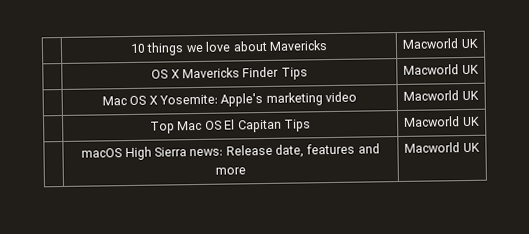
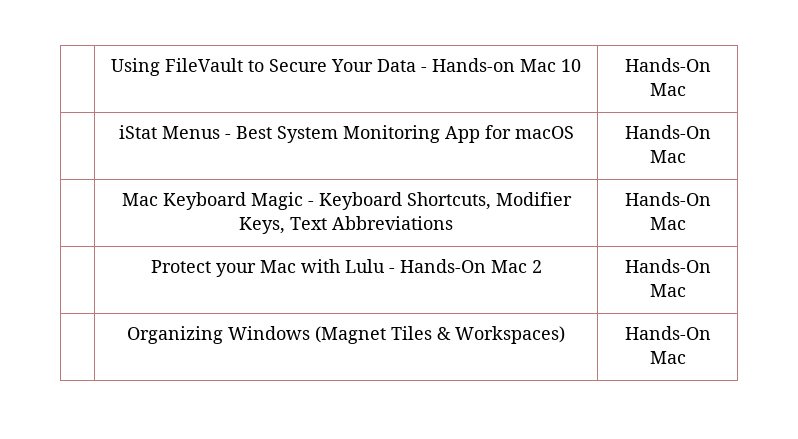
- | 10 things we love about Mavericks | Macworld UK
- | OS X Mavericks Finder Tips | Macworld UK
- | Mac OS X Yosemite: Apple's marketing video | Macworld UK
- | Top Mac OS El Capitan Tips | Macworld UK
- | macOS High Sierra news: Release date, features and more | Macworld UK
+ | Using FileVault to Secure Your Data - Hands-on Mac 10 | Hands-On Mac
+ | iStat Menus - Best System Monitoring App for macOS | Hands-On Mac
+ | Mac Keyboard Magic - Keyboard Shortcuts, Modifier Keys, Text Abbreviations | Hands-On Mac
+ | Protect your Mac with Lulu - Hands-On Mac 2 | Hands-On Mac
+ | Organizing Windows (Magnet Tiles & Workspaces) | Hands-On Mac

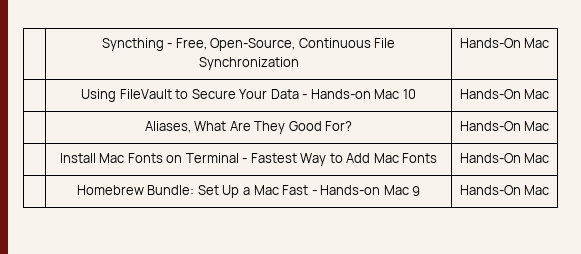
+ | Syncthing - Free, Open-Source, Continuous File Synchronization | Hands-On Mac
- | iStat Menus - Best System Monitoring App for macOS | Hands-On Mac
- | Mac Keyboard Magic - Keyboard Shortcuts, Modifier Keys, Text Abbreviations | Hands-On Mac
- | Protect your Mac with Lulu - Hands-On Mac 2 | Hands-On Mac
- | Organizing Windows (Magnet Tiles & Workspaces) | Hands-On Mac
+ | Aliases, What Are They Good For? | Hands-On Mac
+ | Install Mac Fonts on Terminal - Fastest Way to Add Mac Fonts | Hands-On Mac
+ | Homebrew Bundle: Set Up a Mac Fast - Hands-on Mac 9 | Hands-On Mac

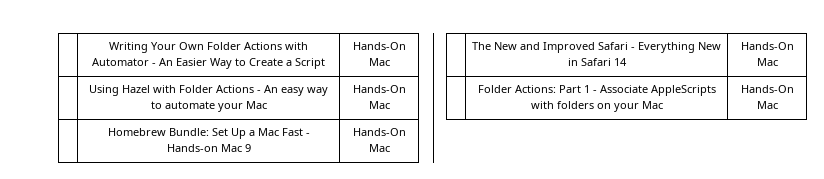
- | Syncthing - Free, Open-Source, Continuous File Synchronization | Hands-On Mac
- | Using FileVault to Secure Your Data - Hands-on Mac 10 | Hands-On Mac
- | Aliases, What Are They Good For? | Hands-On Mac
- | Install Mac Fonts on Terminal - Fastest Way to Add Mac Fonts | Hands-On Mac
+ | Writing Your Own Folder Actions with Automator - An Easier Way to Create a Script | Hands-On Mac
+ | Using Hazel with Folder Actions - An easy way to automate your Mac | Hands-On Mac
+ | The New and Improved Safari - Everything New in Safari 14 | Hands-On Mac
+ | Folder Actions: Part 1 - Associate AppleScripts with folders on your Mac | Hands-On Mac

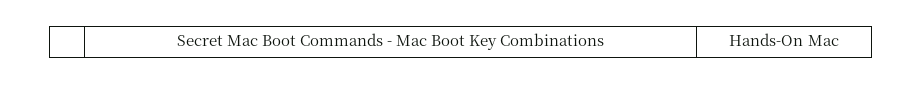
- | Writing Your Own Folder Actions with Automator - An Easier Way to Create a Script | Hands-On Mac
- | Using Hazel with Folder Actions - An easy way to automate your Mac | Hands-On Mac
- | Homebrew Bundle: Set Up a Mac Fast - Hands-on Mac 9 | Hands-On Mac
- | The New and Improved Safari - Everything New in Safari 14 | Hands-On Mac
- | Folder Actions: Part 1 - Associate AppleScripts with folders on your Mac | Hands-On Mac
+ | Secret Mac Boot Commands - Mac Boot Key Combinations | Hands-On Mac

